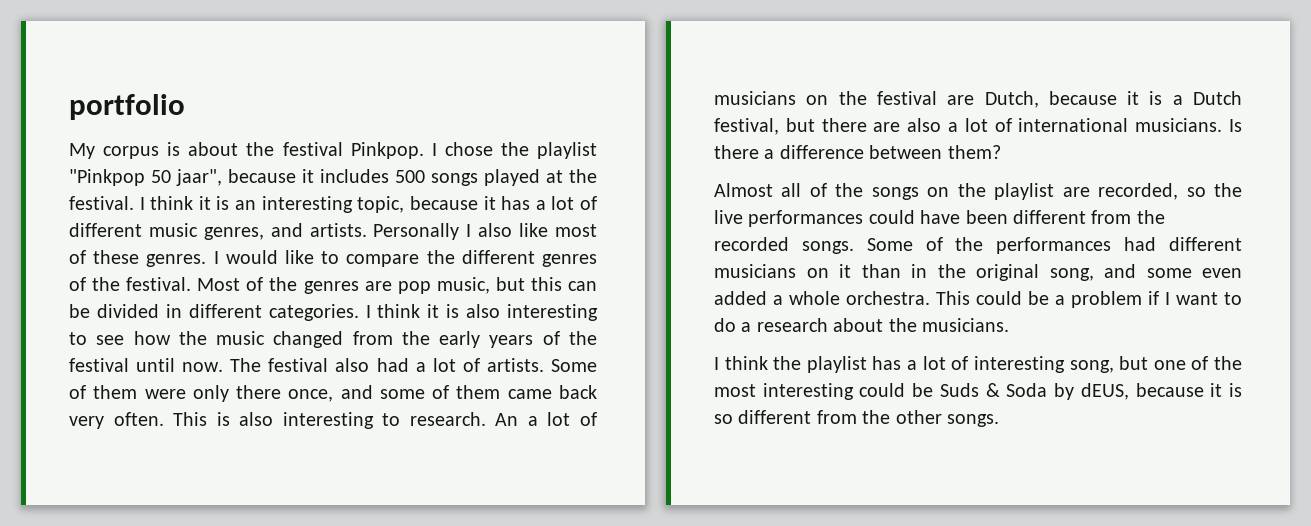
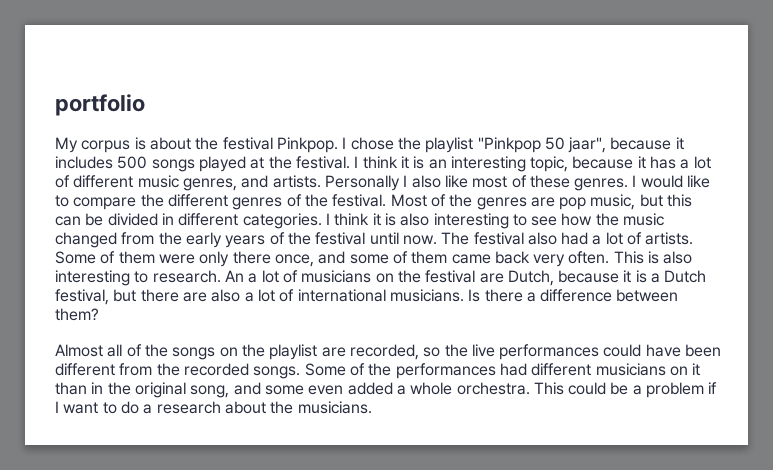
- I think the playlist has a lot of interesting song, but one of the most interesting could be Suds & Soda by dEUS, because it is so different from the other songs.

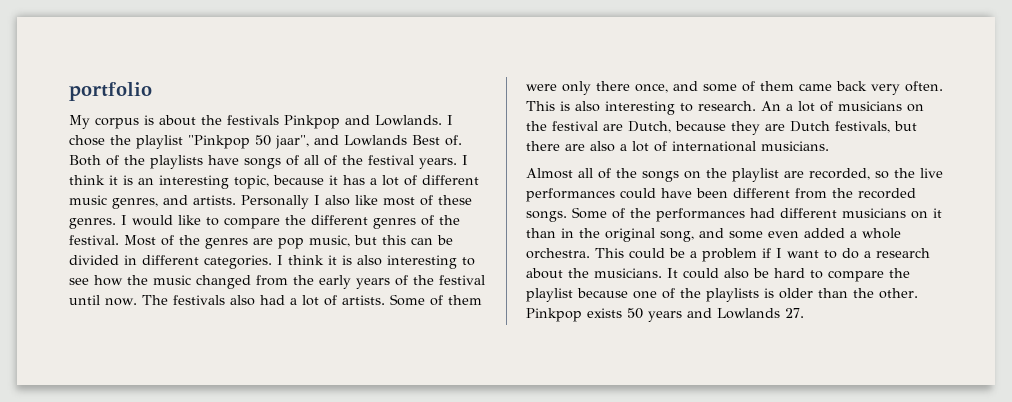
- My corpus is about the festival Pinkpop.
+ My corpus is about the festivals Pinkpop and Lowlands.
- I chose the playlist "Pinkpop 50 jaar", because it includes 500 songs played at the festival.
+ I chose the playlist "Pinkpop 50 jaar", and Lowlands Best of. Both of the playlists have songs of all of the festival years.
- The festival also had a lot of artists.
+ The festivals also had a lot of artists.
- An a lot of musicians on the festival are Dutch, because it is a Dutch festival, but there are also a lot of international musicians. Is there a difference between them?
+ An a lot of musicians on the festival are Dutch, because they are Dutch festivals, but there are also a lot of international musicians.
+ It could also be hard to compare the playlist because one of the playlists is older than the other. Pinkpop exists 50 years and Lowlands 27.

